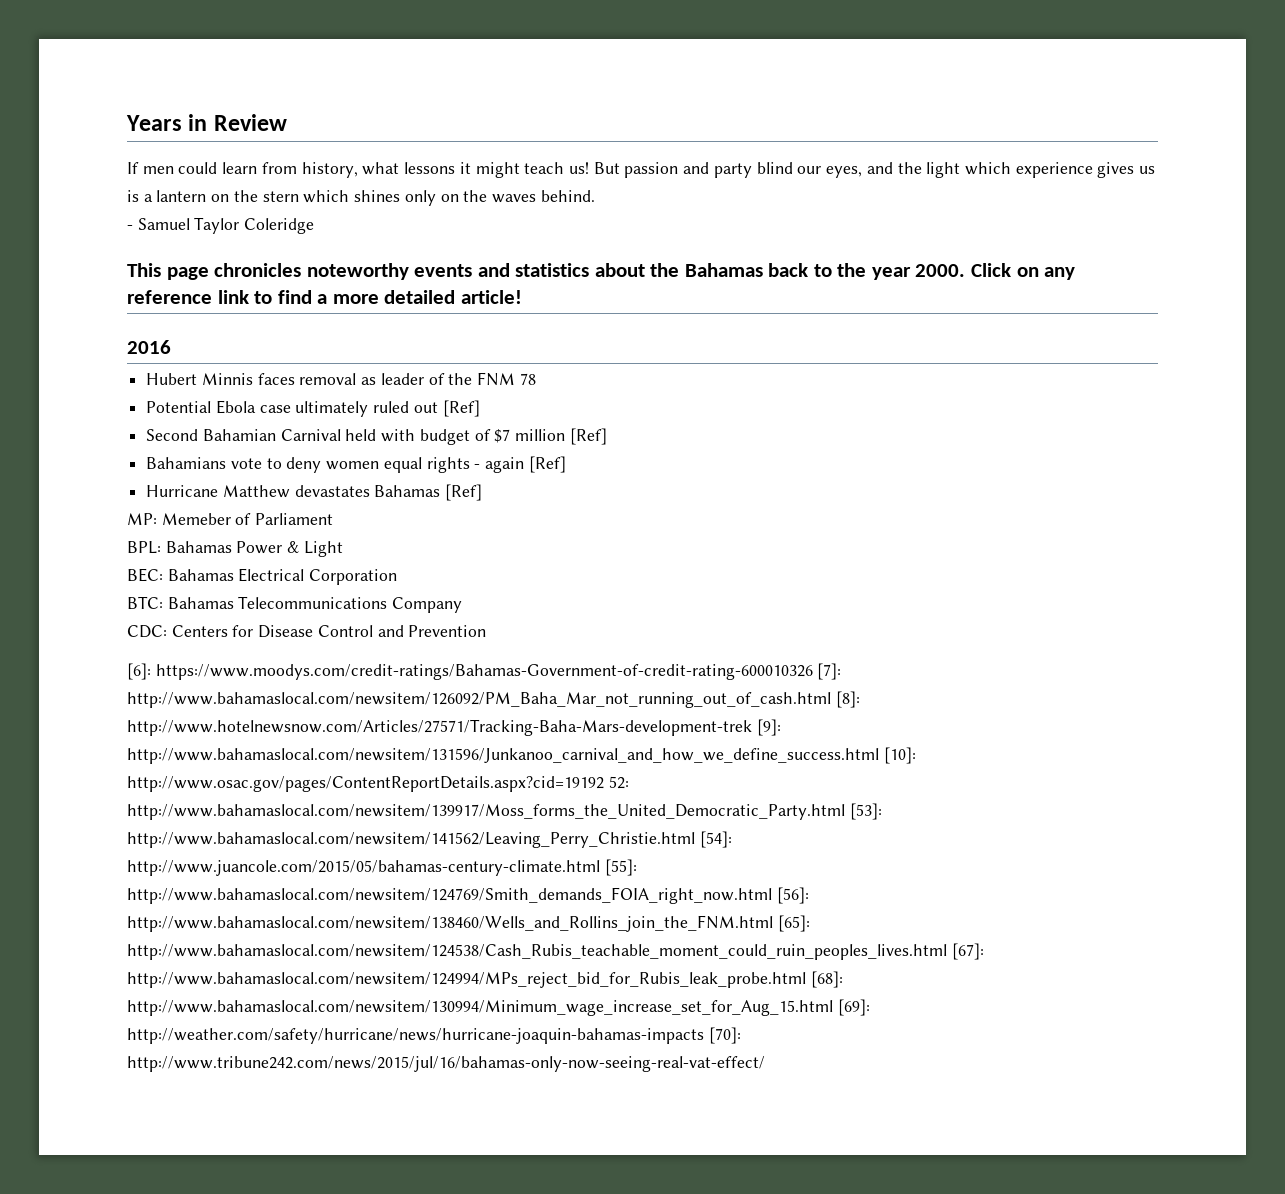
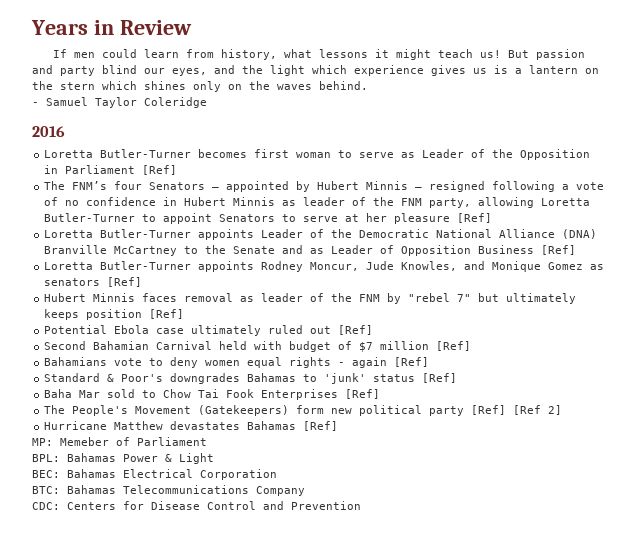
- This page chronicles noteworthy events and statistics about the Bahamas back to the year 2000. Click on any reference link to find a more detailed article!
  2016
+ Loretta Butler-Turner becomes first woman to serve as Leader of the Opposition in Parliament [Ref]
+ The FNM’s four Senators — appointed by Hubert Minnis — resigned following a vote of no confidence in Hubert Minnis as leader of the FNM party, allowing Loretta Butler-Turner to appoint Senators to serve at her pleasure [Ref]
+ Loretta Butler-Turner appoints Leader of the Democratic National Alliance (DNA) Branville McCartney to the Senate and as Leader of Opposition Business [Ref]
+ Loretta Butler-Turner appoints Rodney Moncur, Jude Knowles, and Monique Gomez as senators [Ref]
- Hubert Minnis faces removal as leader of the FNM 78
+ Hubert Minnis faces removal as leader of the FNM by "rebel 7" but ultimately keeps position [Ref]
+ Standard & Poor's downgrades Bahamas to 'junk' status [Ref]
+ Baha Mar sold to Chow Tai Fook Enterprises [Ref]
+ The People's Movement (Gatekeepers) form new political party [Ref] [Ref 2]
- [6]: https://www.moodys.com/credit-ratings/Bahamas-Government-of-credit-rating-600010326 [7]: http://www.bahamaslocal.com/newsitem/126092/PM_Baha_Mar_not_running_out_of_cash.html [8]: http://www.hotelnewsnow.com/Articles/27571/Tracking-Baha-Mars-development-trek [9]: http://www.bahamaslocal.com/newsitem/131596/Junkanoo_carnival_and_how_we_define_success.html [10]: http://www.osac.gov/pages/ContentReportDetails.aspx?cid=19192 52: http://www.bahamaslocal.com/newsitem/139917/Moss_forms_the_United_Democratic_Party.html [53]: http://www.bahamaslocal.com/newsitem/141562/Leaving_Perry_Christie.html [54]: http://www.juancole.com/2015/05/bahamas-century-climate.html [55]: http://www.bahamaslocal.com/newsitem/124769/Smith_demands_FOIA_right_now.html [56]: http://www.bahamaslocal.com/newsitem/138460/Wells_and_Rollins_join_the_FNM.html [65]: http://www.bahamaslocal.com/newsitem/124538/Cash_Rubis_teachable_moment_could_ruin_peoples_lives.html [67]: http://www.bahamaslocal.com/newsitem/124994/MPs_reject_bid_for_Rubis_leak_probe.html [68]: http://www.bahamaslocal.com/newsitem/130994/Minimum_wage_increase_set_for_Aug_15.html [69]: http://weather.com/safety/hurricane/news/hurricane-joaquin-bahamas-impacts [70]: http://www.tribune242.com/news/2015/jul/16/bahamas-only-now-seeing-real-vat-effect/

